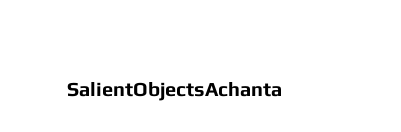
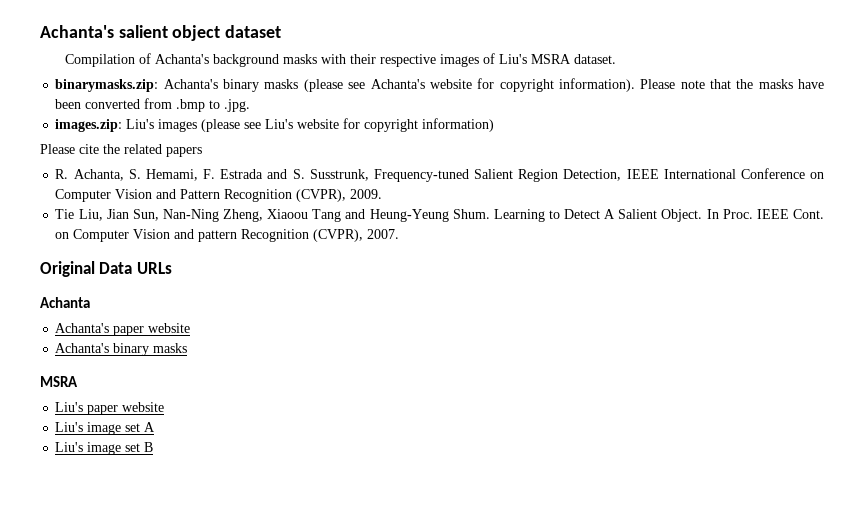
- SalientObjectsAchanta
+ Achanta's salient object dataset
+ Compilation of Achanta's background masks with their respective images of Liu's MSRA dataset.
+ binarymasks.zip: Achanta's binary masks (please see Achanta's website for copyright information). Please note that the masks have been converted from .bmp to .jpg.
+ images.zip: Liu's images (please see Liu's website for copyright information)
+ Please cite the related papers
+ R. Achanta, S. Hemami, F. Estrada and S. Susstrunk, Frequency-tuned Salient Region Detection, IEEE International Conference on Computer Vision and Pattern Recognition (CVPR), 2009.
+ Tie Liu, Jian Sun, Nan-Ning Zheng, Xiaoou Tang and Heung-Yeung Shum. Learning to Detect A Salient Object. In Proc. IEEE Cont. on Computer Vision and pattern Recognition (CVPR), 2007.
+ Original Data URLs
+ Achanta
+ Achanta's paper website
+ Achanta's binary masks
+ MSRA
+ Liu's paper website
+ Liu's image set A
+ Liu's image set B

